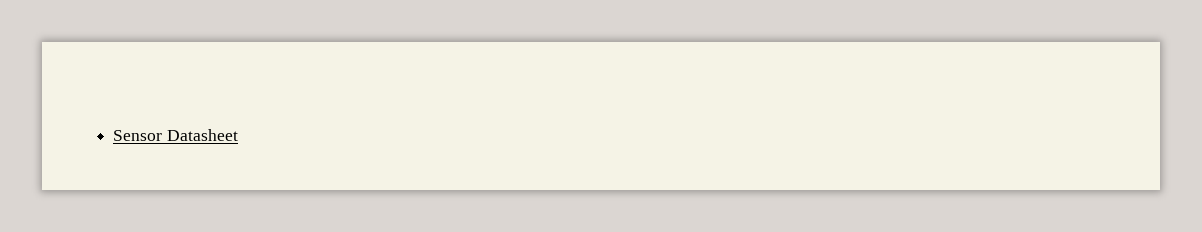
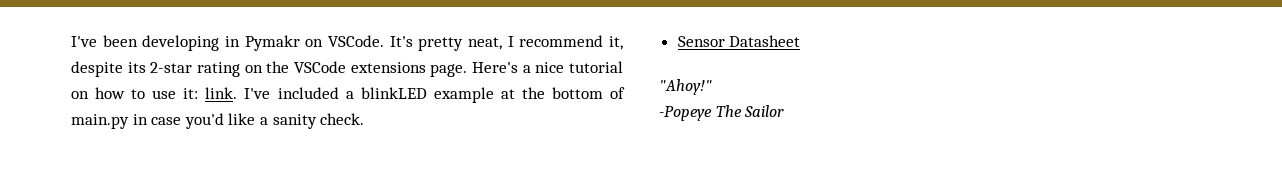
+ I've been developing in Pymakr on VSCode. It's pretty neat, I recommend it, despite its 2-star rating on the VSCode extensions page. Here's a nice tutorial on how to use it: link. I've included a blinkLED example at the bottom of main.py in case you'd like a sanity check.
  Sensor Datasheet
+ "Ahoy!"
+ -Popeye The Sailor

